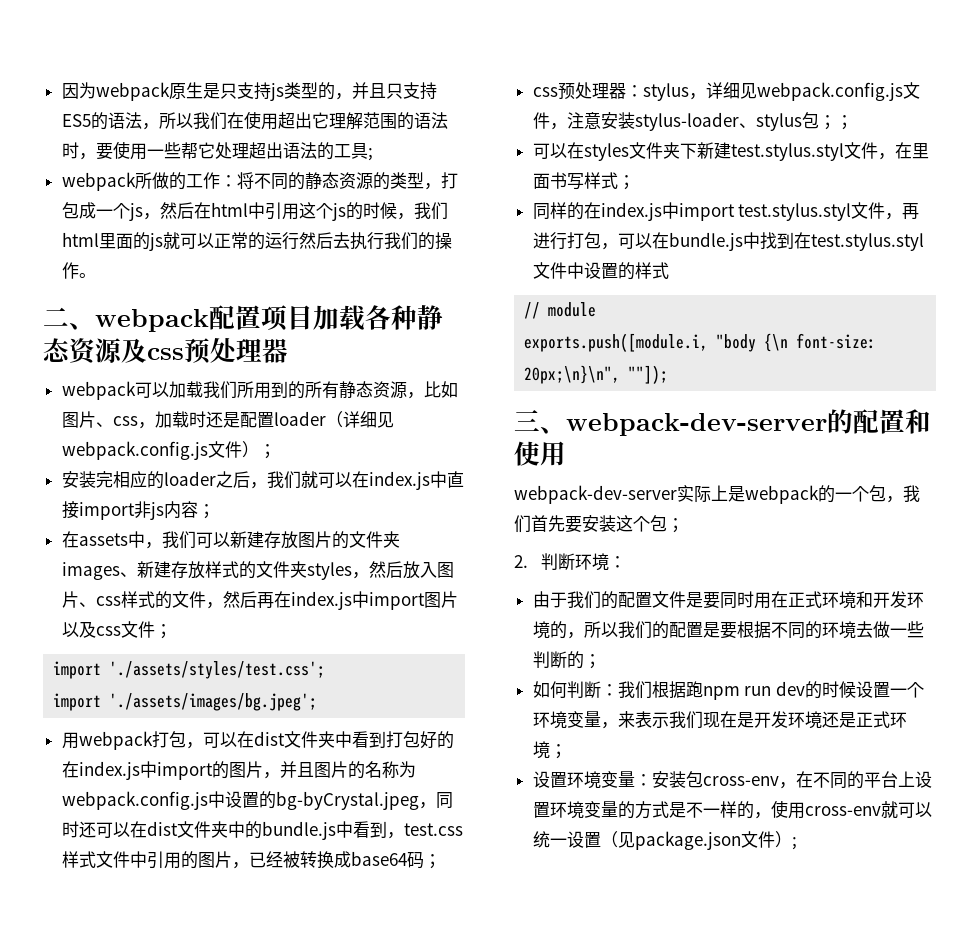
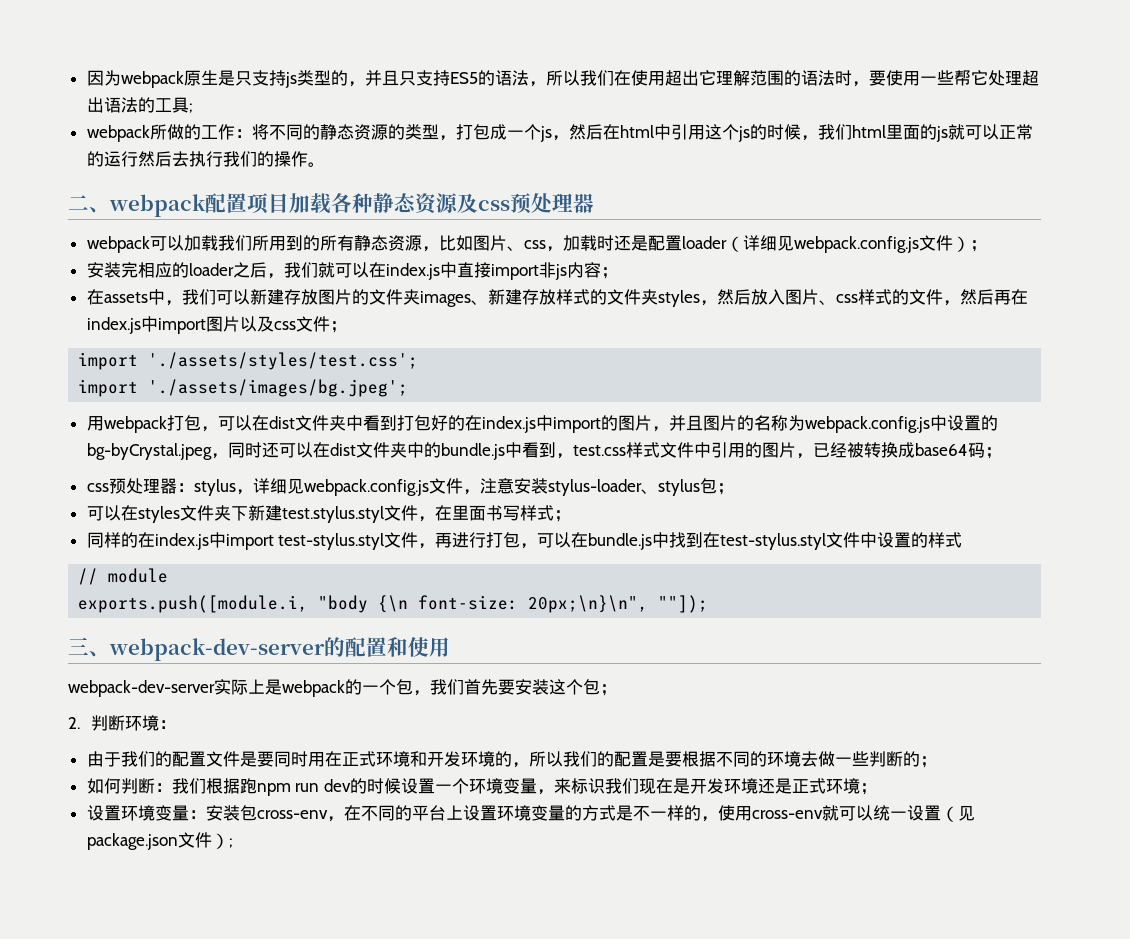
- css预处理器：stylus，详细见webpack.config.js文件，注意安装stylus-loader、stylus包；；
+ css预处理器：stylus，详细见webpack.config.js文件，注意安装stylus-loader、stylus包；
- 同样的在index.js中import test.stylus.styl文件，再进行打包，可以在bundle.js中找到在test.stylus.styl文件中设置的样式
+ 同样的在index.js中import test-stylus.styl文件，再进行打包，可以在bundle.js中找到在test-stylus.styl文件中设置的样式
- 如何判断：我们根据跑npm run dev的时候设置一个环境变量，来表示我们现在是开发环境还是正式环境；
+ 如何判断：我们根据跑npm run dev的时候设置一个环境变量，来标识我们现在是开发环境还是正式环境；

